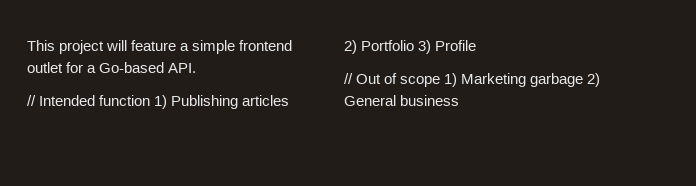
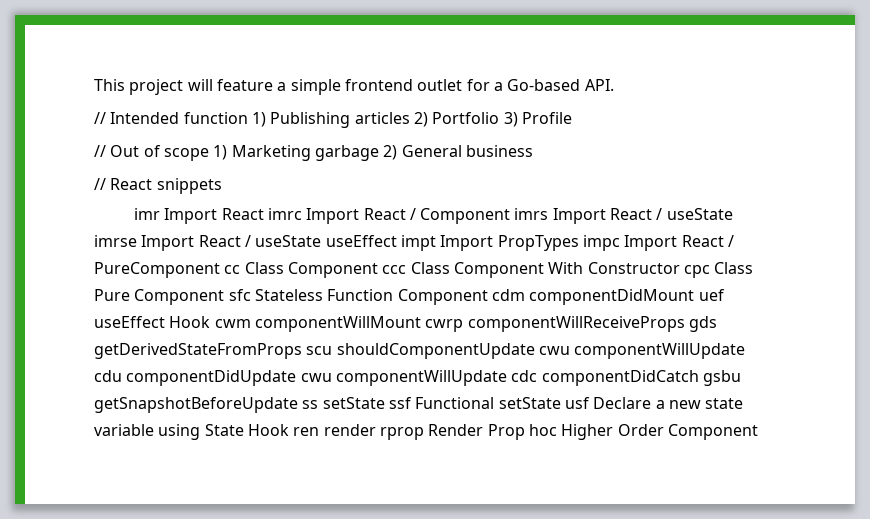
+ // React snippets
+ imr Import React imrc Import React / Component imrs Import React / useState imrse Import React / useState useEffect impt Import PropTypes impc Import React / PureComponent cc Class Component ccc Class Component With Constructor cpc Class Pure Component sfc Stateless Function Component cdm componentDidMount uef useEffect Hook cwm componentWillMount cwrp componentWillReceiveProps gds getDerivedStateFromProps scu shouldComponentUpdate cwu componentWillUpdate cdu componentDidUpdate cwu componentWillUpdate cdc componentDidCatch gsbu getSnapshotBeforeUpdate ss setState ssf Functional setState usf Declare a new state variable using State Hook ren render rprop Render Prop hoc Higher Order Component

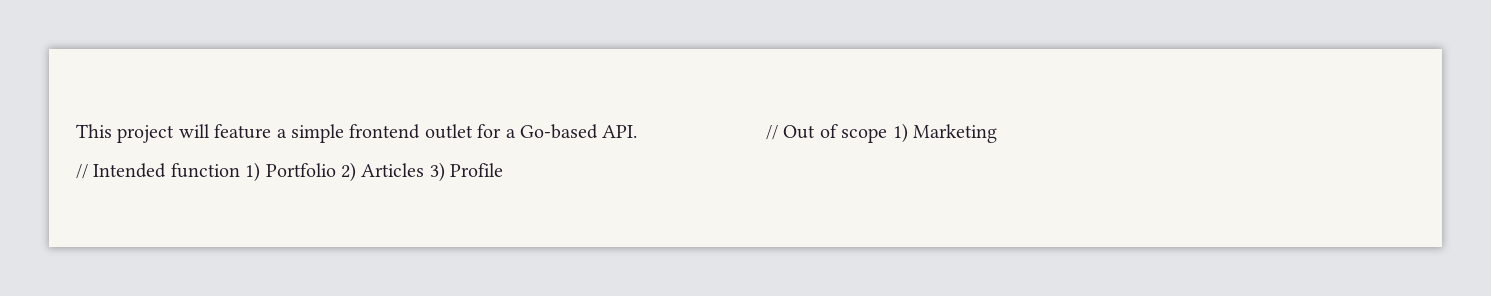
- // Intended function 1) Publishing articles 2) Portfolio 3) Profile
+ // Intended function 1) Portfolio 2) Articles 3) Profile
- // Out of scope 1) Marketing garbage 2) General business
- // React snippets
- imr Import React imrc Import React / Component imrs Import React / useState imrse Import React / useState useEffect impt Import PropTypes impc Import React / PureComponent cc Class Component ccc Class Component With Constructor cpc Class Pure Component sfc Stateless Function Component cdm componentDidMount uef useEffect Hook cwm componentWillMount cwrp componentWillReceiveProps gds getDerivedStateFromProps scu shouldComponentUpdate cwu componentWillUpdate cdu componentDidUpdate cwu componentWillUpdate cdc componentDidCatch gsbu getSnapshotBeforeUpdate ss setState ssf Functional setState usf Declare a new state variable using State Hook ren render rprop Render Prop hoc Higher Order Component
+ // Out of scope 1) Marketing

